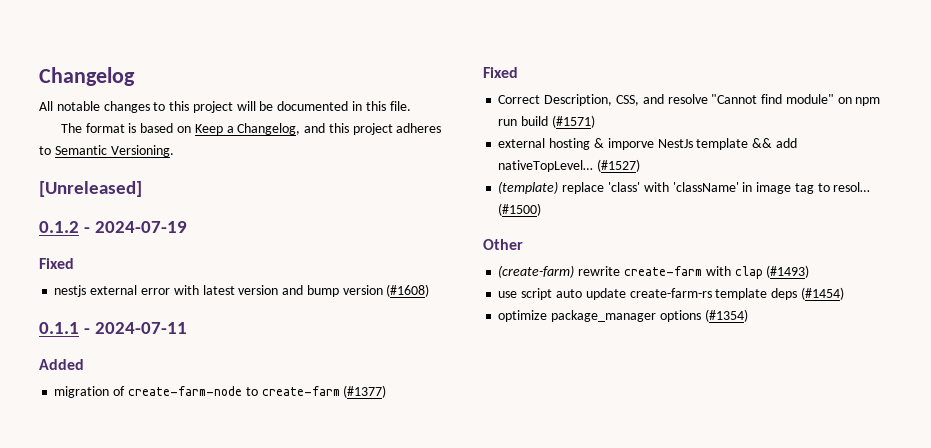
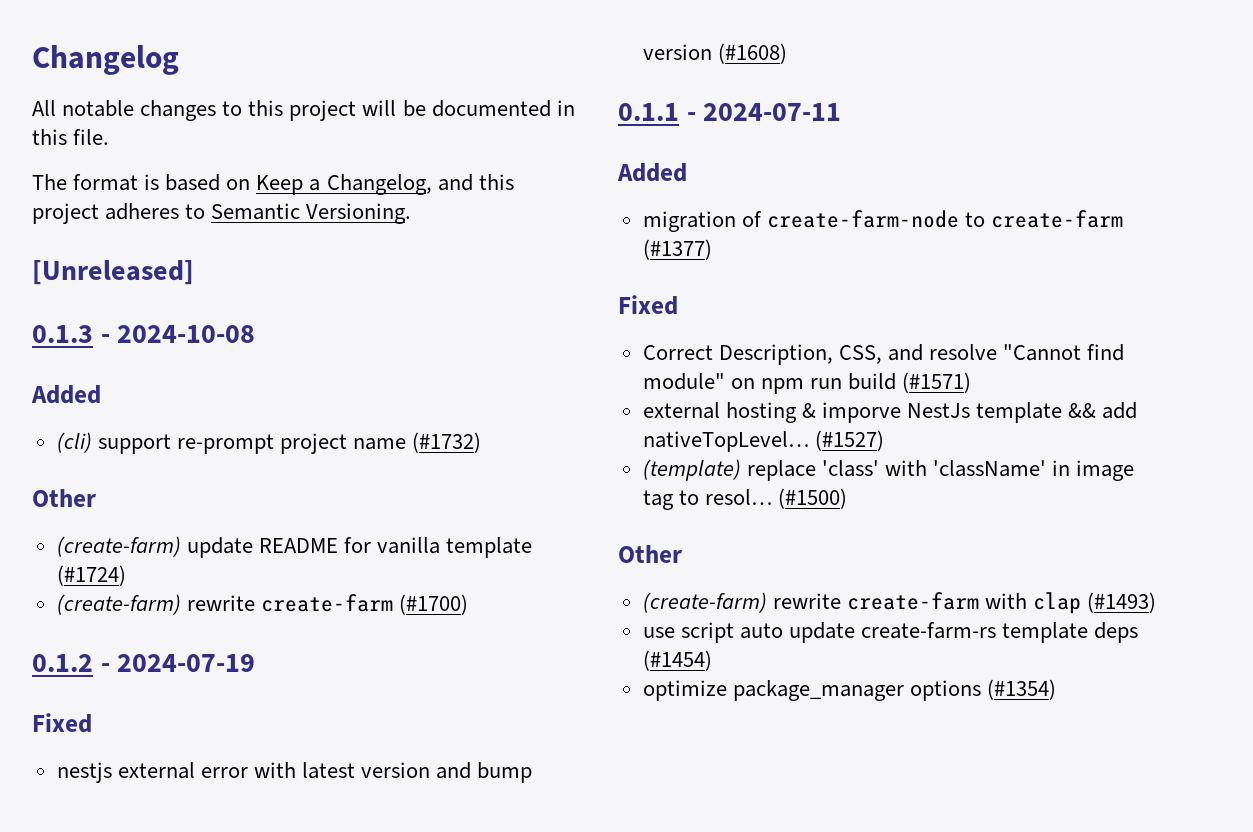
+ 0.1.3 - 2024-10-08
+ Added
+ (cli) support re-prompt project name (#1732)
+ Other
+ (create-farm) update README for vanilla template (#1724)
+ (create-farm) rewrite create-farm (#1700)

